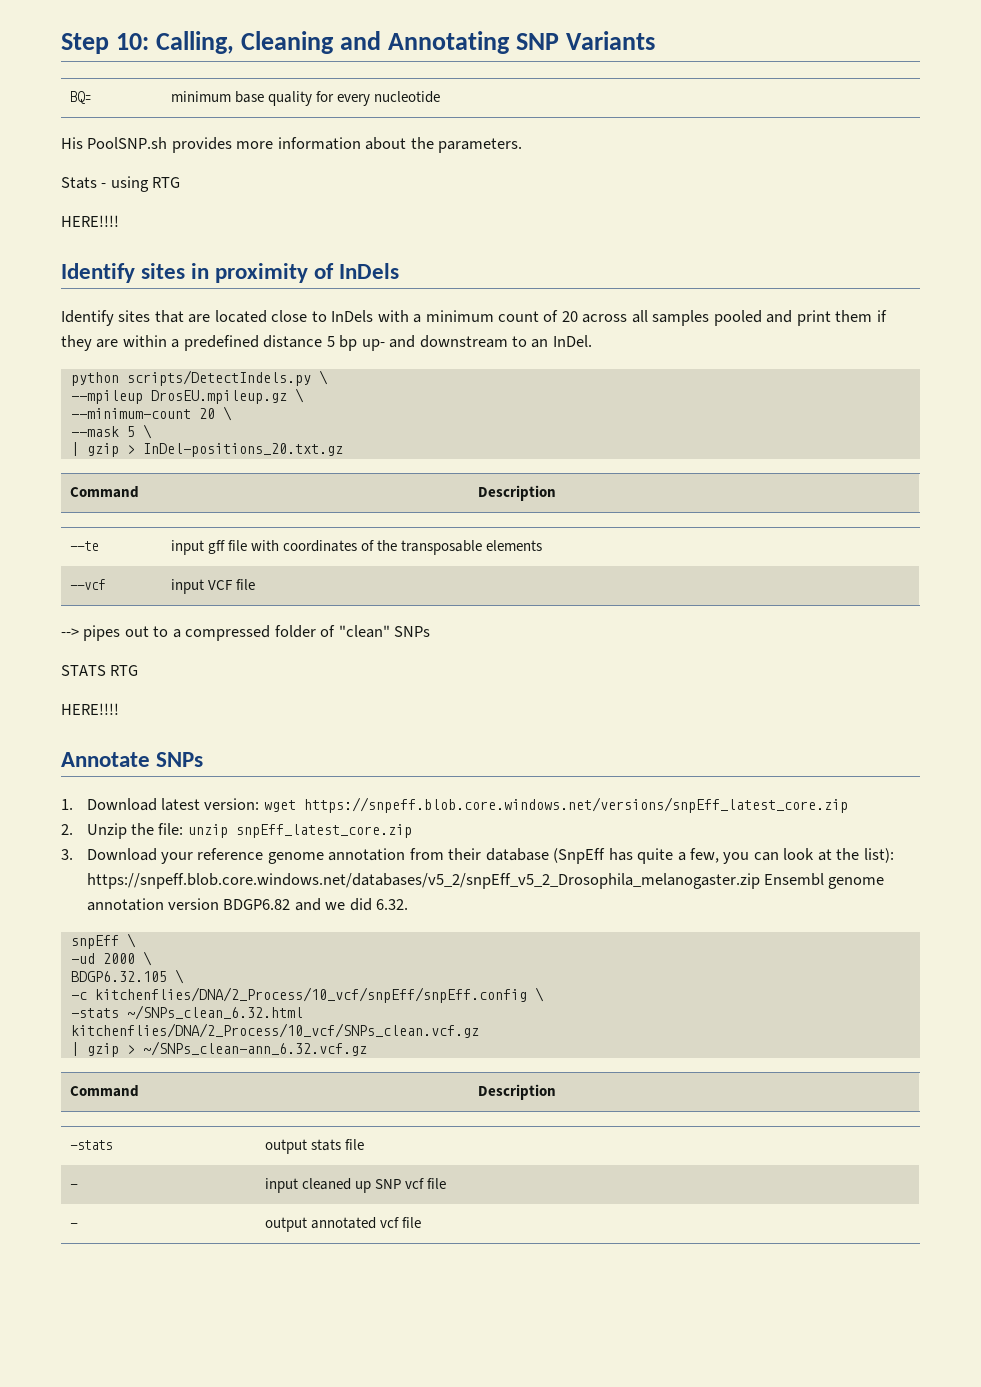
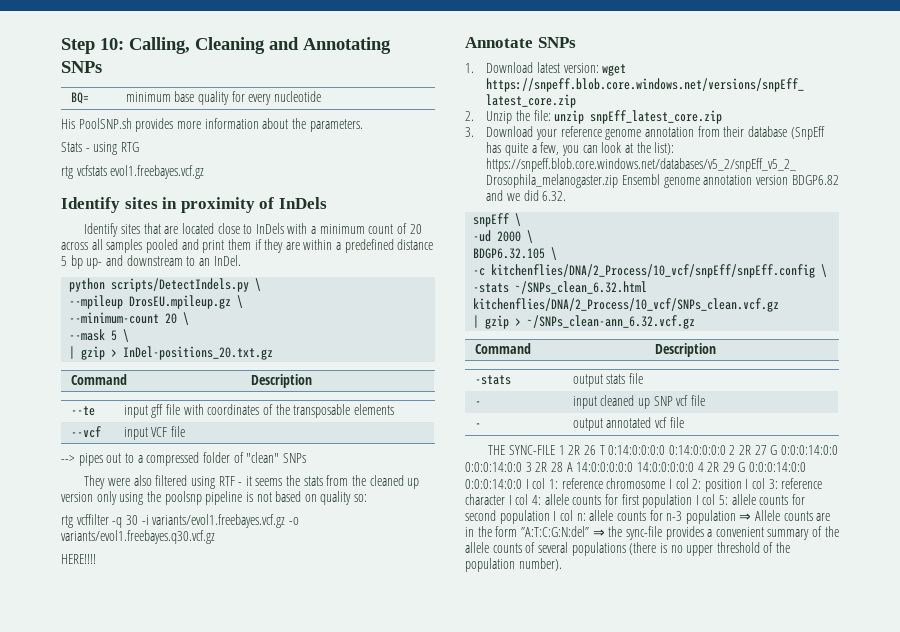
- Step 10: Calling, Cleaning and Annotating SNP Variants
+ Step 10: Calling, Cleaning and Annotating SNPs
  Stats - using RTG
- HERE!!!!
+ rtg vcfstats evol1.freebayes.vcf.gz
- STATS RTG
+ They were also filtered using RTF - it seems the stats from the cleaned up version only using the poolsnp pipeline is not based on quality so:
+ rtg vcffilter -q 30 -i variants/evol1.freebayes.vcf.gz -o variants/evol1.freebayes.q30.vcf.gz
+ THE SYNC-FILE 1 2R 26 T 0:14:0:0:0:0 0:14:0:0:0:0 2 2R 27 G 0:0:0:14:0:0 0:0:0:14:0:0 3 2R 28 A 14:0:0:0:0:0 14:0:0:0:0:0 4 2R 29 G 0:0:0:14:0:0 0:0:0:14:0:0 I col 1: reference chromosome I col 2: position I col 3: reference character I col 4: allele counts for first population I col 5: allele counts for second population I col n: allele counts for n-3 population ⇒ Allele counts are in the form ”A:T:C:G:N:del” ⇒ the sync-file provides a convenient summary of the allele counts of several populations (there is no upper threshold of the population number).

